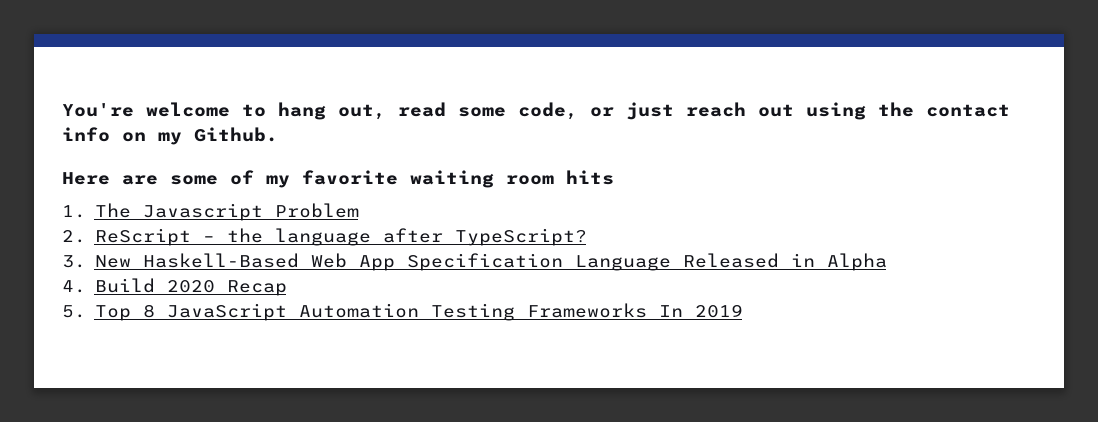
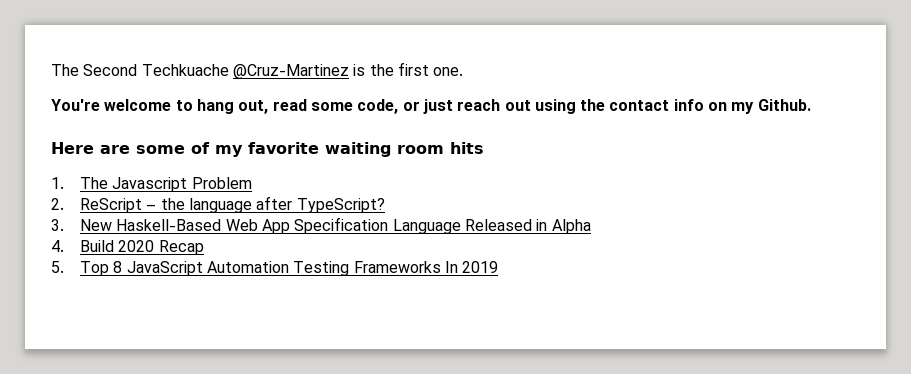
+ The Second Techkuache @Cruz-Martinez is the first one.

